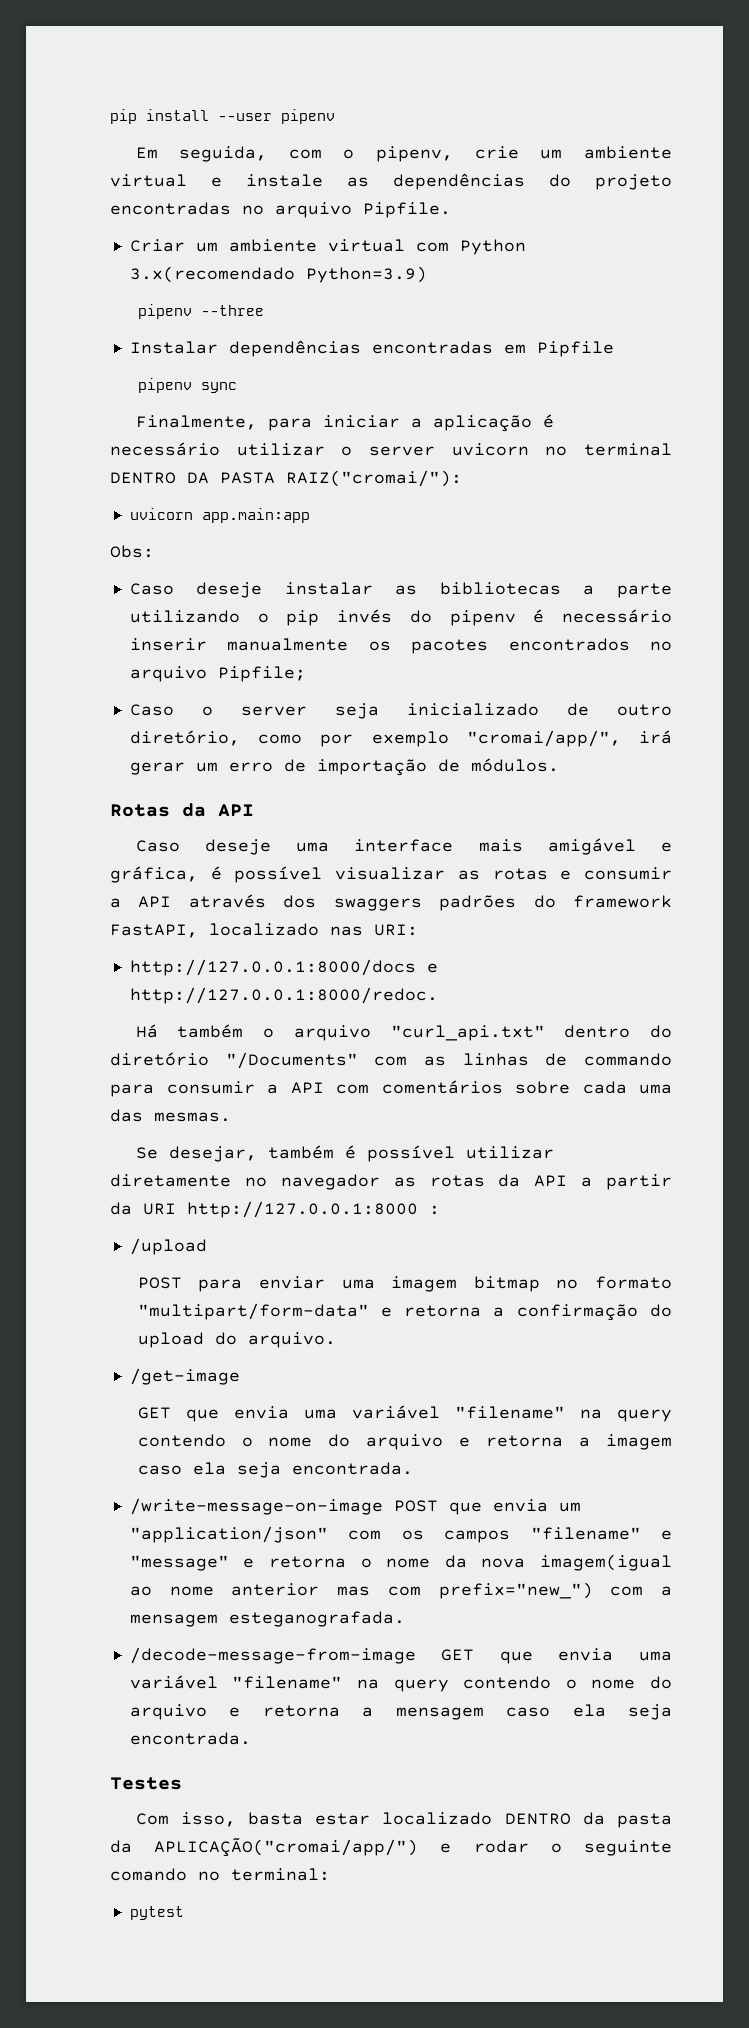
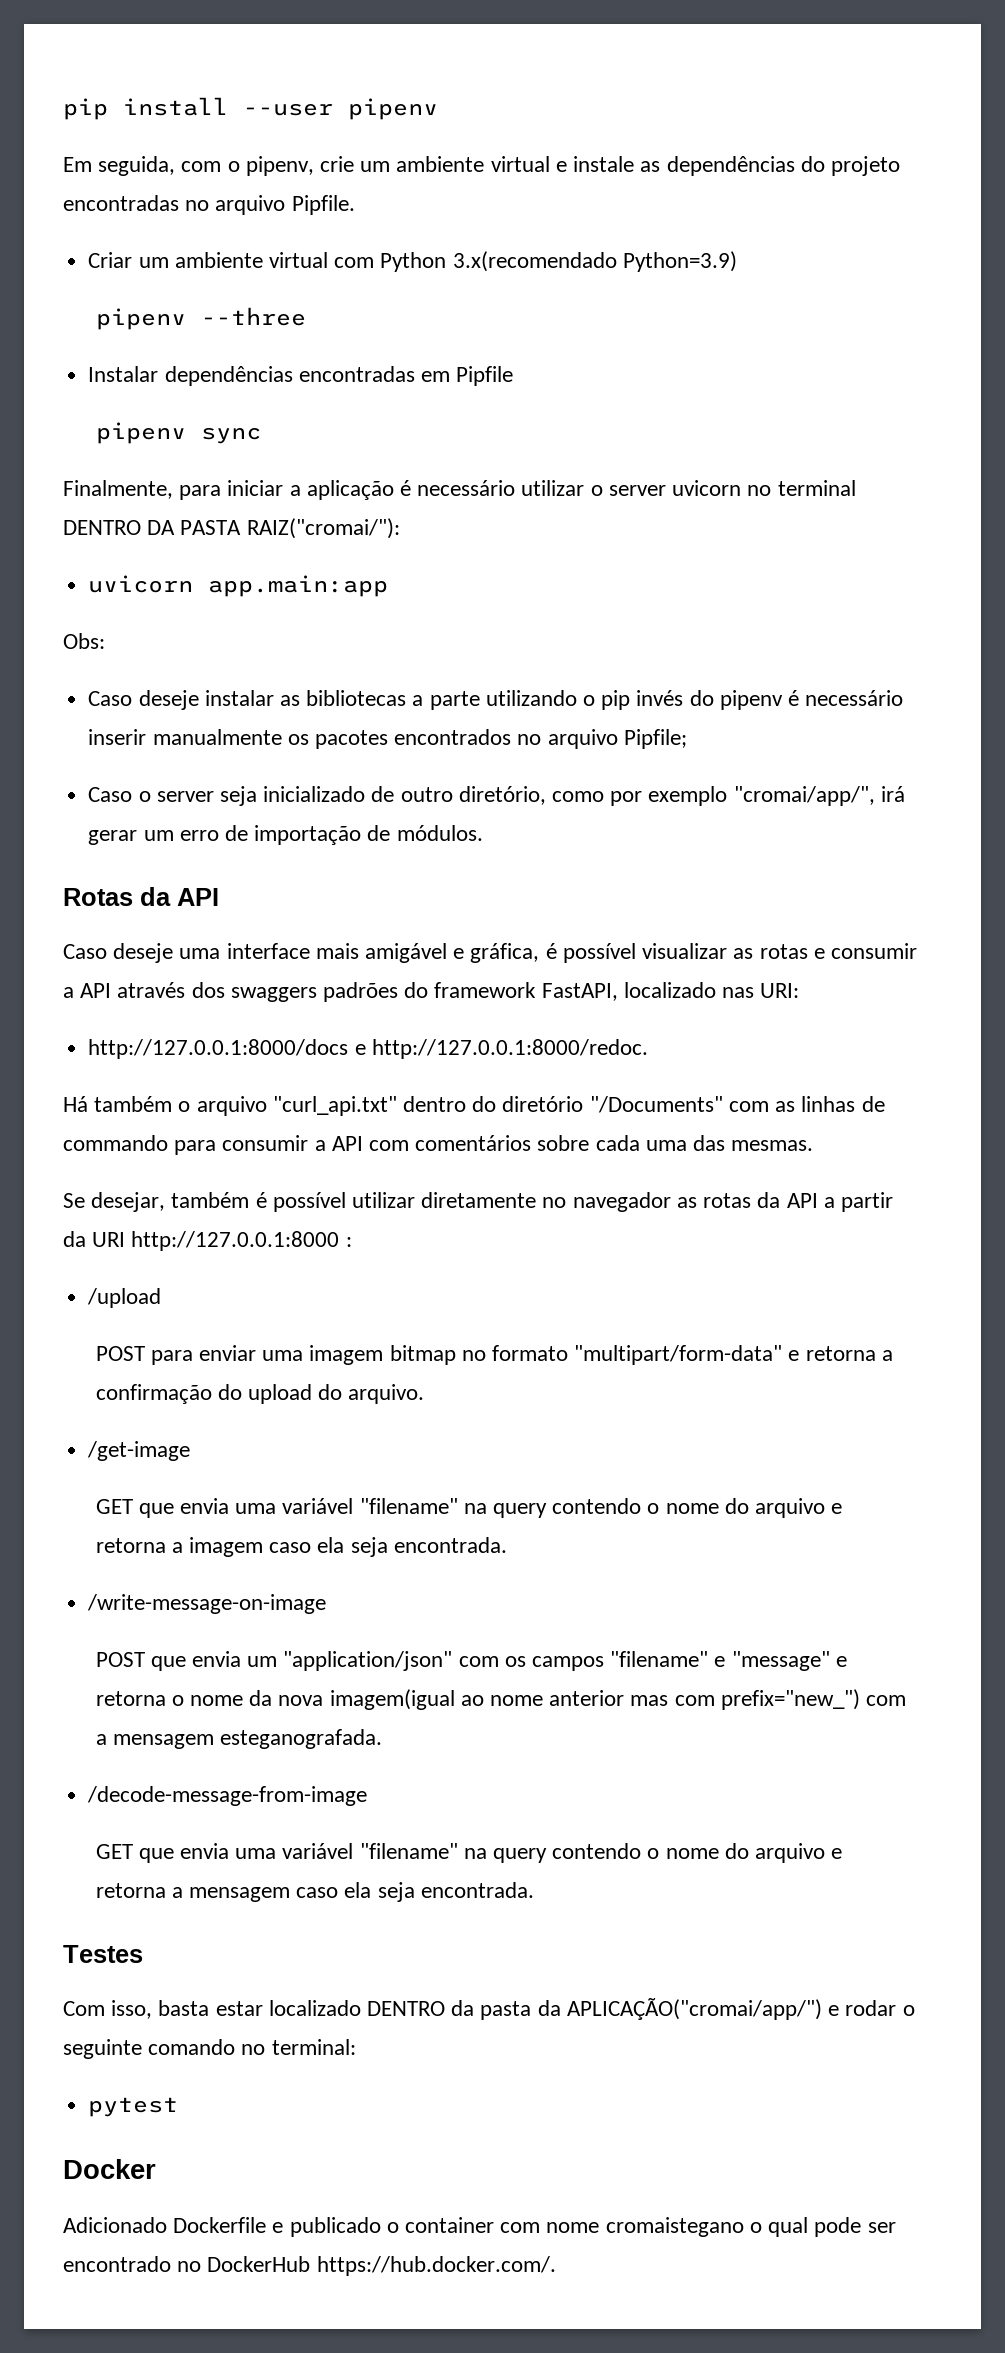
- /write-message-on-image POST que envia um "application/json" com os campos "filename" e "message" e retorna o nome da nova imagem(igual ao nome anterior mas com prefix="new_") com a mensagem esteganografada.
+ /write-message-on-image
+ POST que envia um "application/json" com os campos "filename" e "message" e retorna o nome da nova imagem(igual ao nome anterior mas com prefix="new_") com a mensagem esteganografada.
- /decode-message-from-image GET que envia uma variável "filename" na query contendo o nome do arquivo e retorna a mensagem caso ela seja encontrada.
+ /decode-message-from-image
+ GET que envia uma variável "filename" na query contendo o nome do arquivo e retorna a mensagem caso ela seja encontrada.
+ Docker
+ Adicionado Dockerfile e publicado o container com nome cromaistegano o qual pode ser encontrado no DockerHub https://hub.docker.com/.

